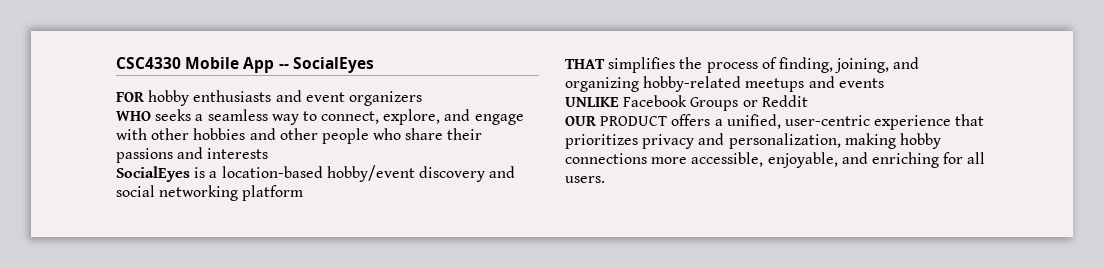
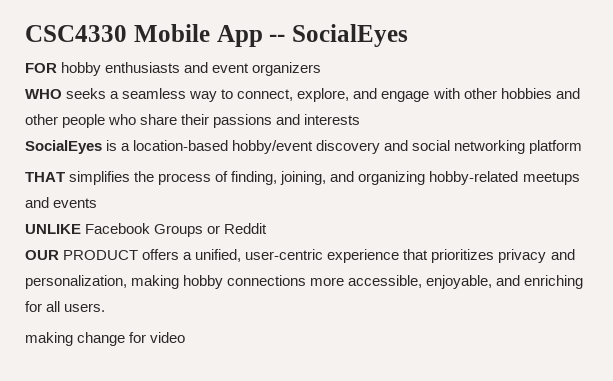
+ making change for video

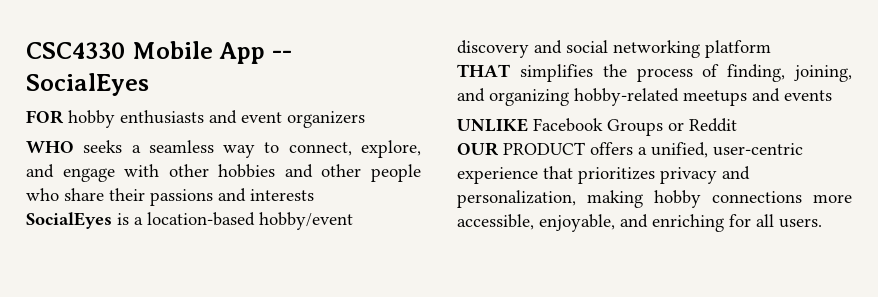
- making change for video

